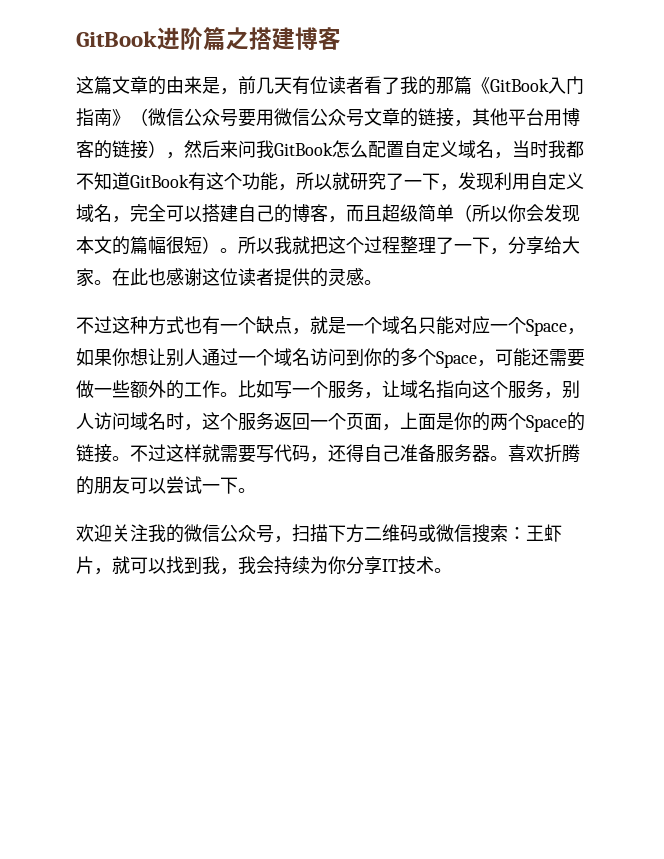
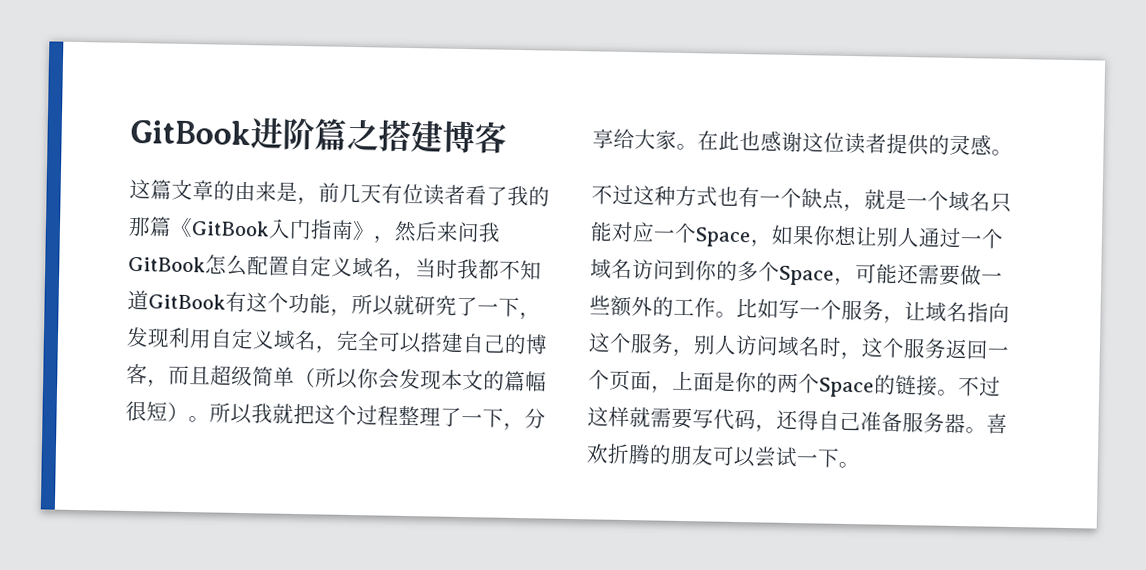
- 这篇文章的由来是，前几天有位读者看了我的那篇《GitBook入门指南》（微信公众号要用微信公众号文章的链接，其他平台用博客的链接），然后来问我GitBook怎么配置自定义域名，当时我都不知道GitBook有这个功能，所以就研究了一下，发现利用自定义域名，完全可以搭建自己的博客，而且超级简单（所以你会发现本文的篇幅很短）。
+ 这篇文章的由来是，前几天有位读者看了我的那篇《GitBook入门指南》，然后来问我GitBook怎么配置自定义域名，当时我都不知道GitBook有这个功能，所以就研究了一下，发现利用自定义域名，完全可以搭建自己的博客，而且超级简单（所以你会发现本文的篇幅很短）。
- 欢迎关注我的微信公众号，扫描下方二维码或微信搜索：王虾片，就可以找到我，我会持续为你分享IT技术。

